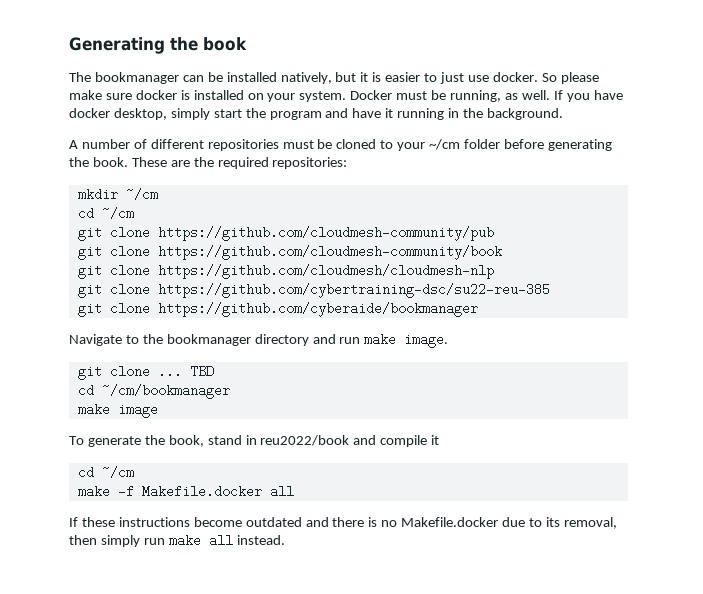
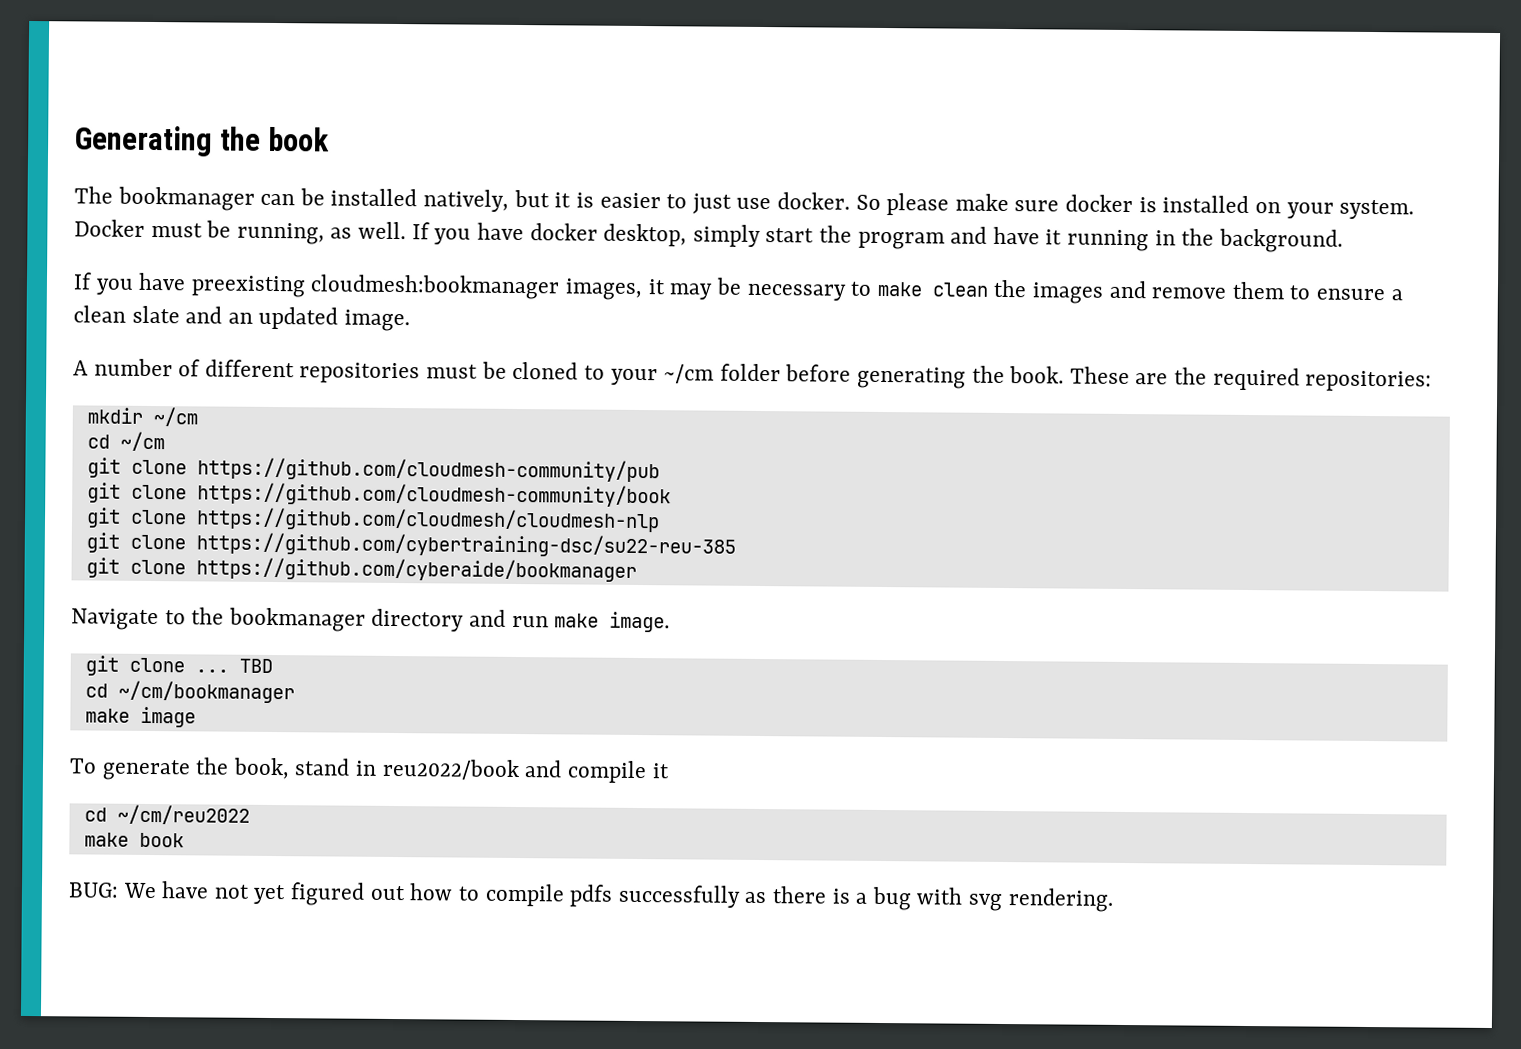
+ If you have preexisting cloudmesh:bookmanager images, it may be necessary to make clean the images and remove them to ensure a clean slate and an updated image.
  To generate the book, stand in reu2022/book and compile it
- cd ~/cm
- make -f Makefile.docker all
- If these instructions become outdated and there is no Makefile.docker due to its removal, then simply run make all instead.
+ cd ~/cm/reu2022
+ make book
+ BUG: We have not yet figured out how to compile pdfs successfully as there is a bug with svg rendering.

